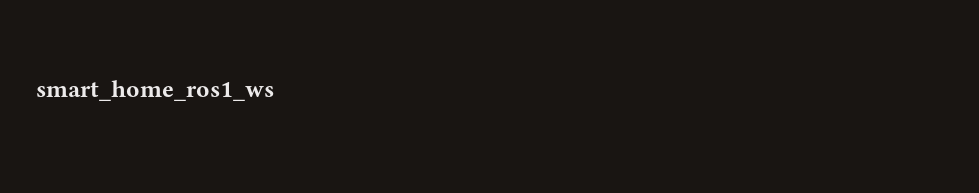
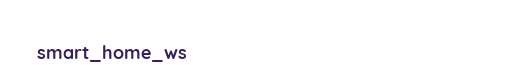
- smart_home_ros1_ws
+ smart_home_ws

